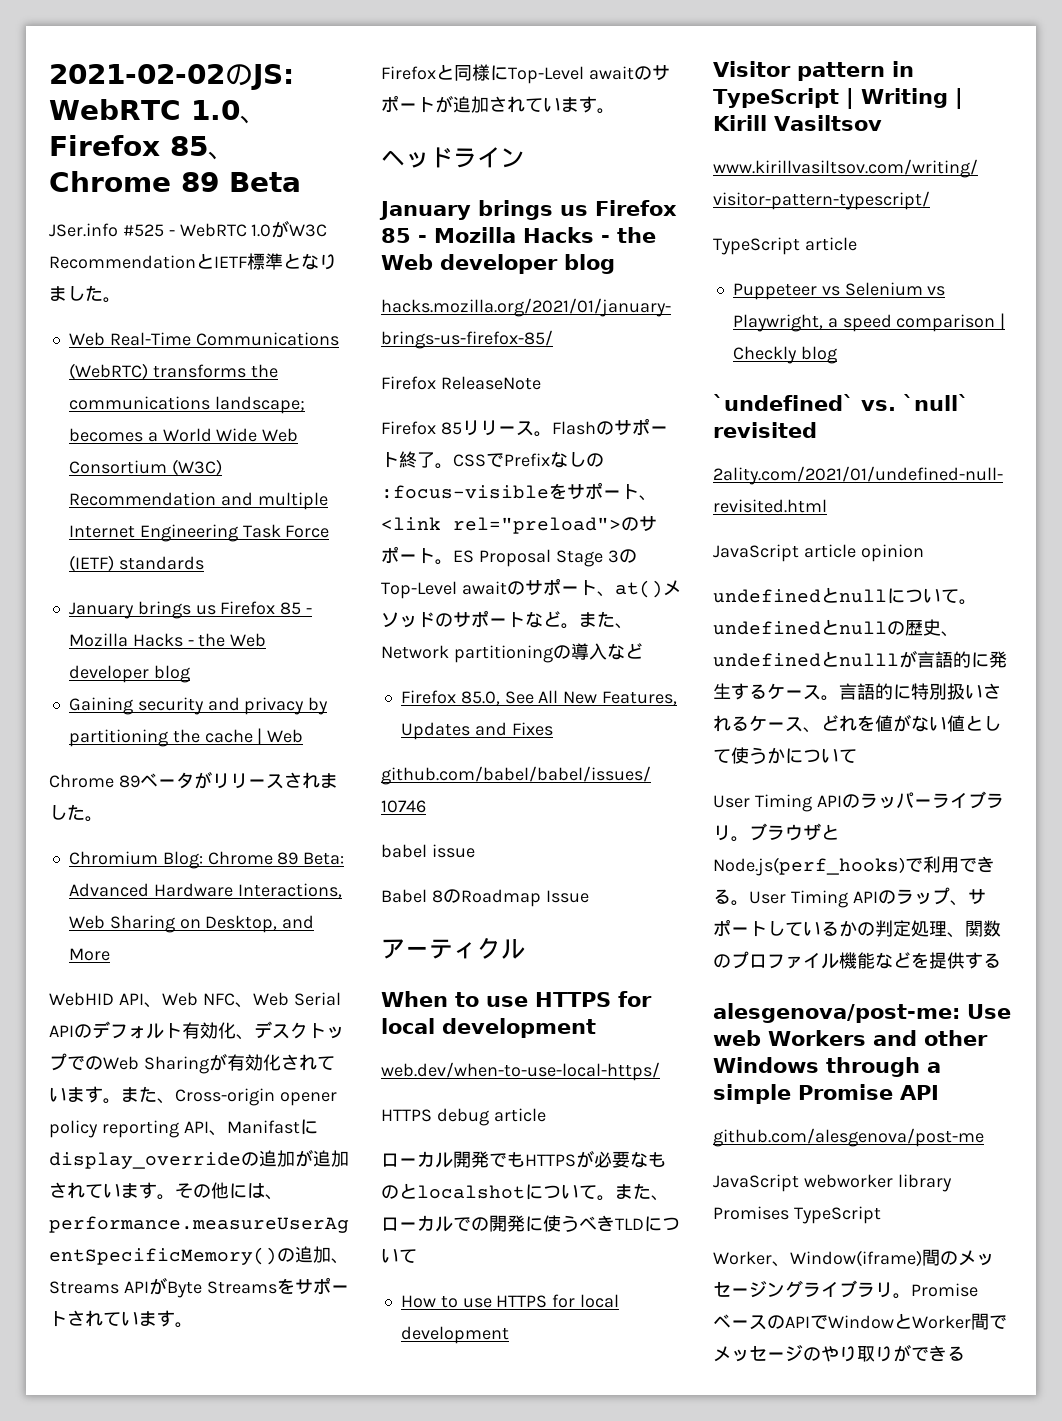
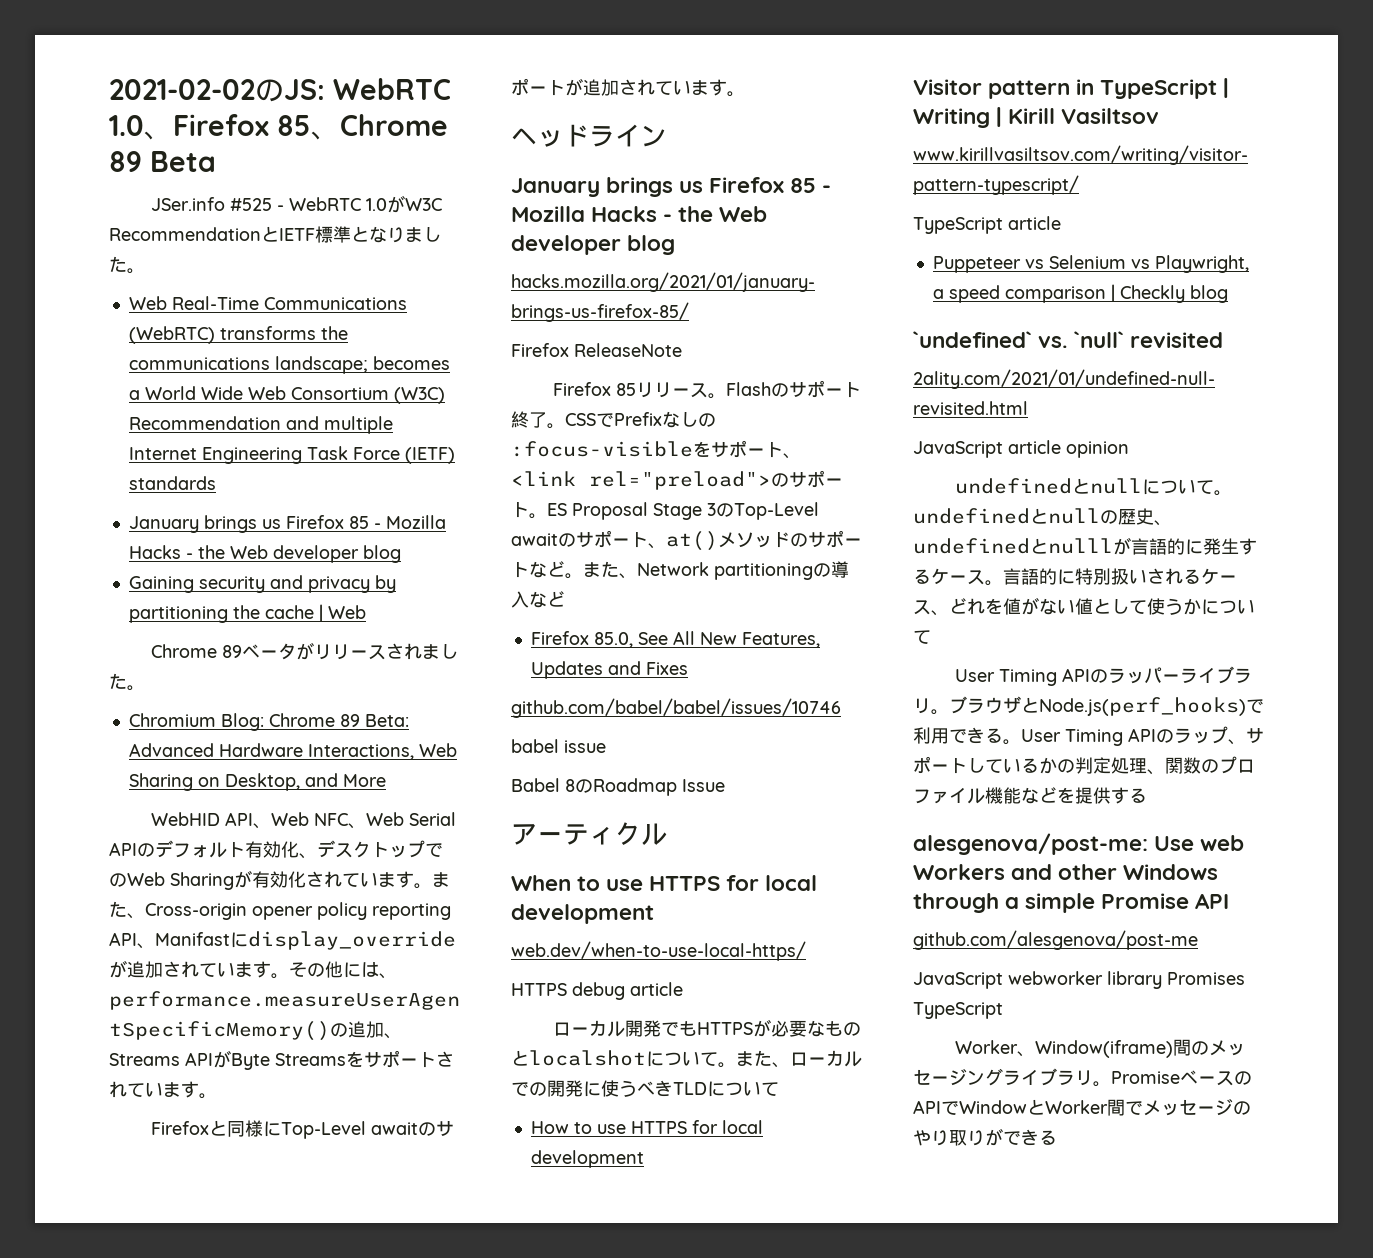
- また、Cross-origin opener policy reporting API、Manifastにdisplay_overrideの追加が追加されています。
+ また、Cross-origin opener policy reporting API、Manifastにdisplay_overrideが追加されています。

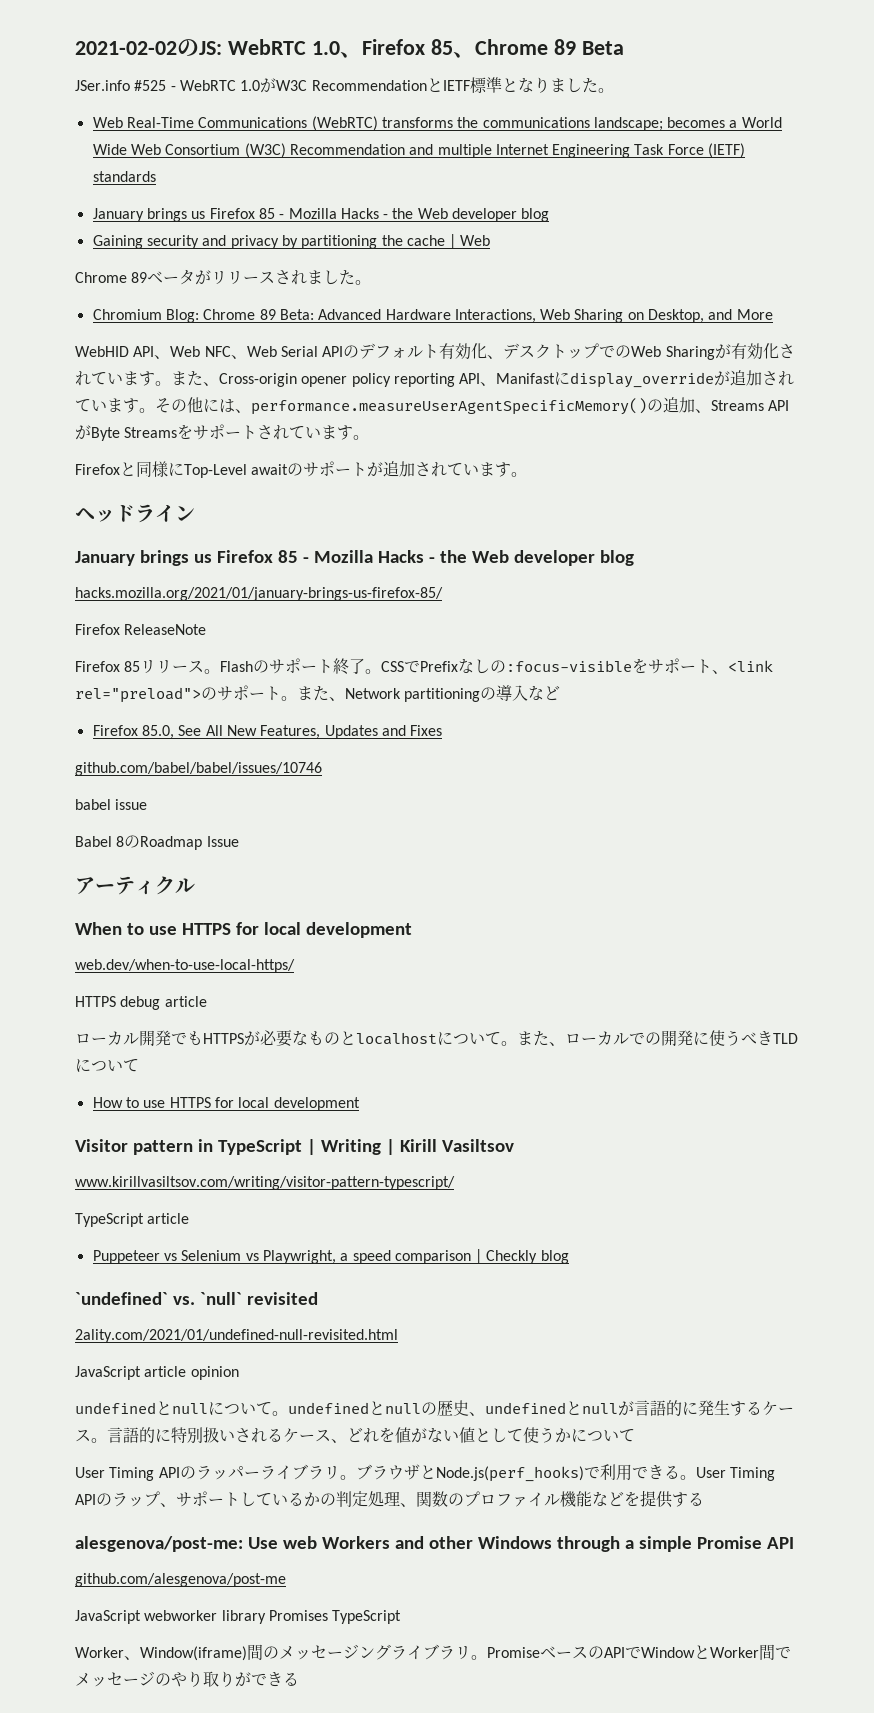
- ES Proposal Stage 3のTop-Level awaitのサポート、at()メソッドのサポートなど。
- ローカル開発でもHTTPSが必要なものとlocalshotについて。
+ ローカル開発でもHTTPSが必要なものとlocalhostについて。
- undefinedとnullについて。undefinedとnullの歴史、undefinedとnulllが言語的に発生するケース。
+ undefinedとnullについて。undefinedとnullの歴史、undefinedとnullが言語的に発生するケース。

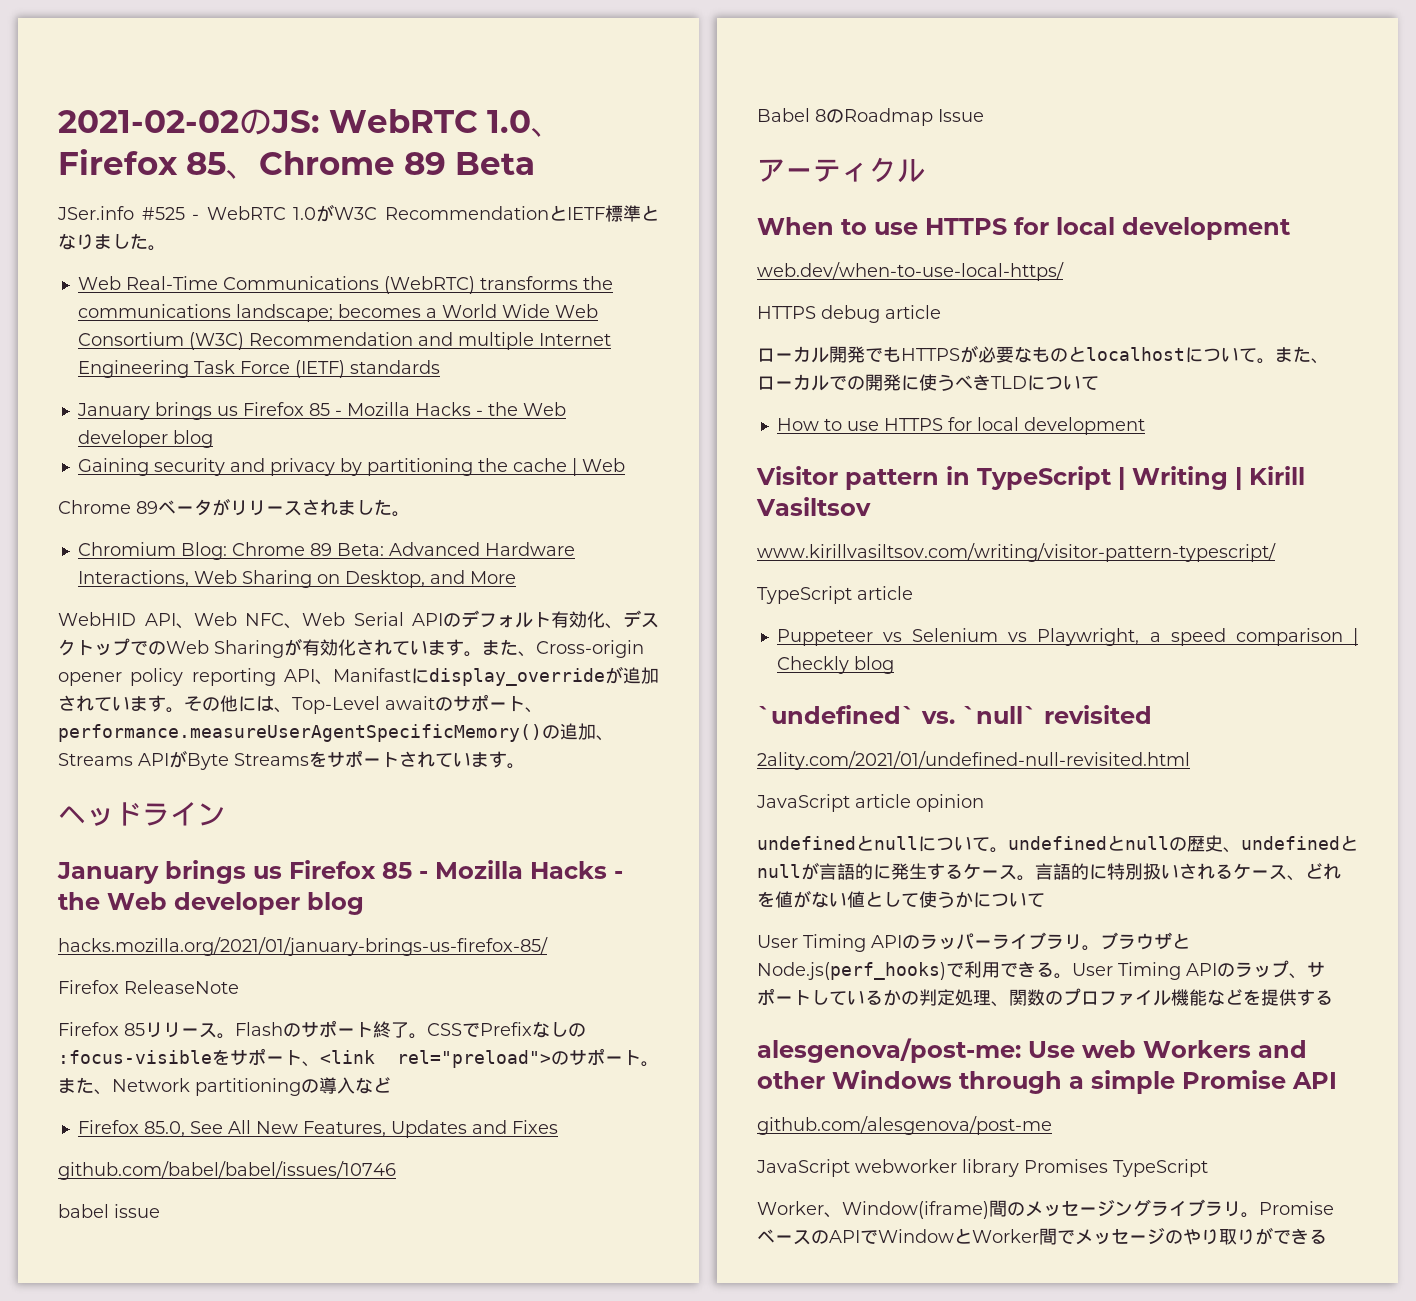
- その他には、performance.measureUserAgentSpecificMemory()の追加、Streams APIがByte Streamsをサポートされています。
+ その他には、Top-Level awaitのサポート、performance.measureUserAgentSpecificMemory()の追加、Streams APIがByte Streamsをサポートされています。
- Firefoxと同様にTop-Level awaitのサポートが追加されています。

